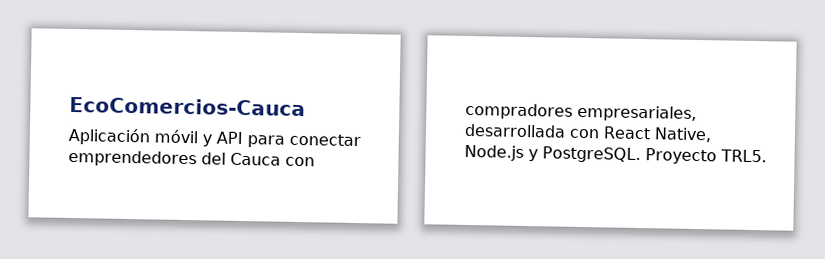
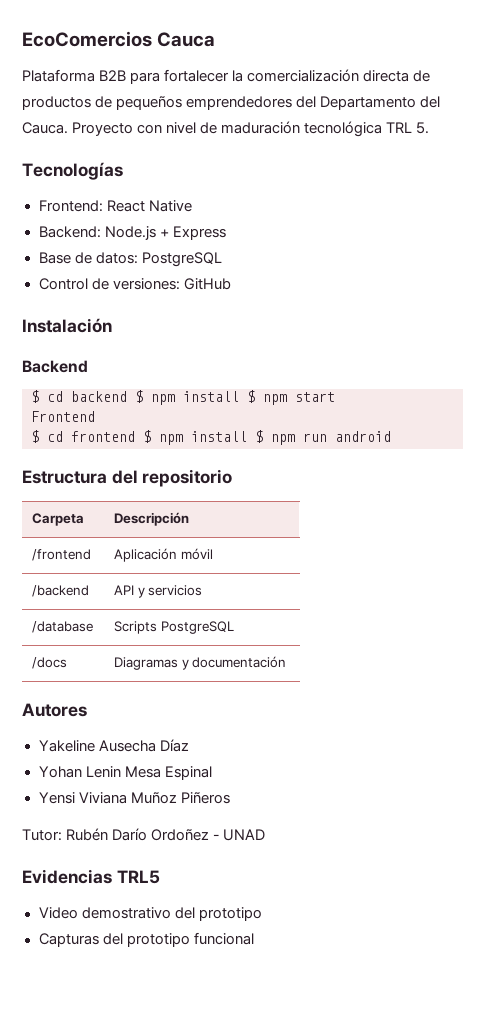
- EcoComercios-Cauca
- Aplicación móvil y API para conectar emprendedores del Cauca con compradores empresariales, desarrollada con React Native, Node.js y PostgreSQL. Proyecto TRL5.
+ EcoComercios Cauca
+ Plataforma B2B para fortalecer la comercialización directa de productos de pequeños emprendedores del Departamento del Cauca. Proyecto con nivel de maduración tecnológica TRL 5.
+ Tecnologías
+ Frontend: React Native
+ Backend: Node.js + Express
+ Base de datos: PostgreSQL
+ Control de versiones: GitHub
+ Instalación
+ Backend
+ $ cd backend $ npm install $ npm start
+ Frontend
+ $ cd frontend $ npm install $ npm run android
+ Estructura del repositorio
+ Carpeta | Descripción
+ /frontend | Aplicación móvil
+ /backend | API y servicios
+ /database | Scripts PostgreSQL
+ /docs | Diagramas y documentación
+ Autores
+ Yakeline Ausecha Díaz
+ Yohan Lenin Mesa Espinal
+ Yensi Viviana Muñoz Piñeros
+ Tutor: Rubén Darío Ordoñez - UNAD
+ Evidencias TRL5
+ Video demostrativo del prototipo
+ Capturas del prototipo funcional

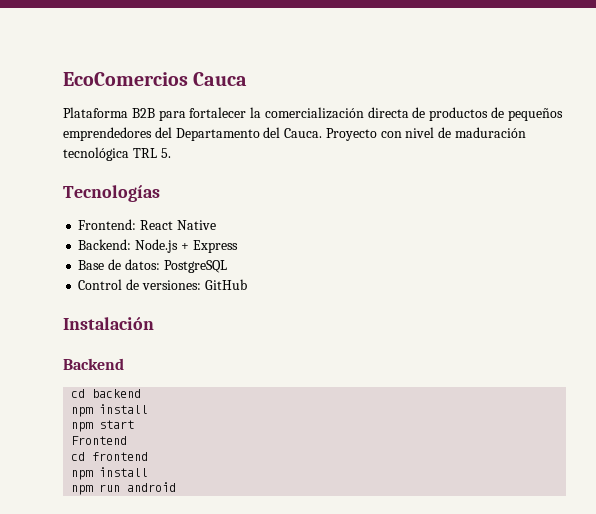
- $ cd backend $ npm install $ npm start
+ cd backend
+ npm install
+ npm start
- $ cd frontend $ npm install $ npm run android
+ cd frontend
+ npm install
+ npm run android
- Estructura del repositorio
- Carpeta | Descripción
- /frontend | Aplicación móvil
- /backend | API y servicios
- /database | Scripts PostgreSQL
- /docs | Diagramas y documentación
- Autores
- Yakeline Ausecha Díaz
- Yohan Lenin Mesa Espinal
- Yensi Viviana Muñoz Piñeros
- Tutor: Rubén Darío Ordoñez - UNAD
- Evidencias TRL5
- Video demostrativo del prototipo
- Capturas del prototipo funcional

